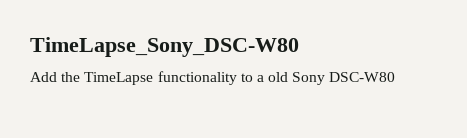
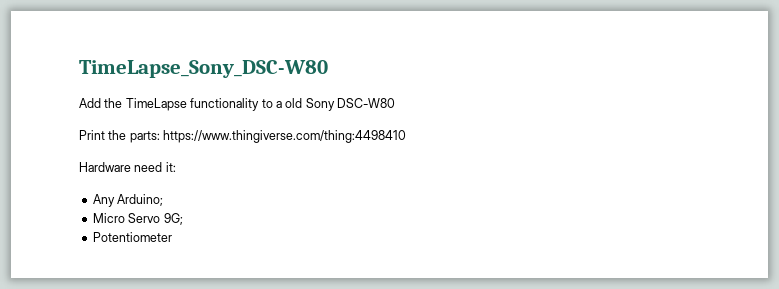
+ Print the parts: https://www.thingiverse.com/thing:4498410
+ Hardware need it:
+ Any Arduino;
+ Micro Servo 9G;
+ Potentiometer

